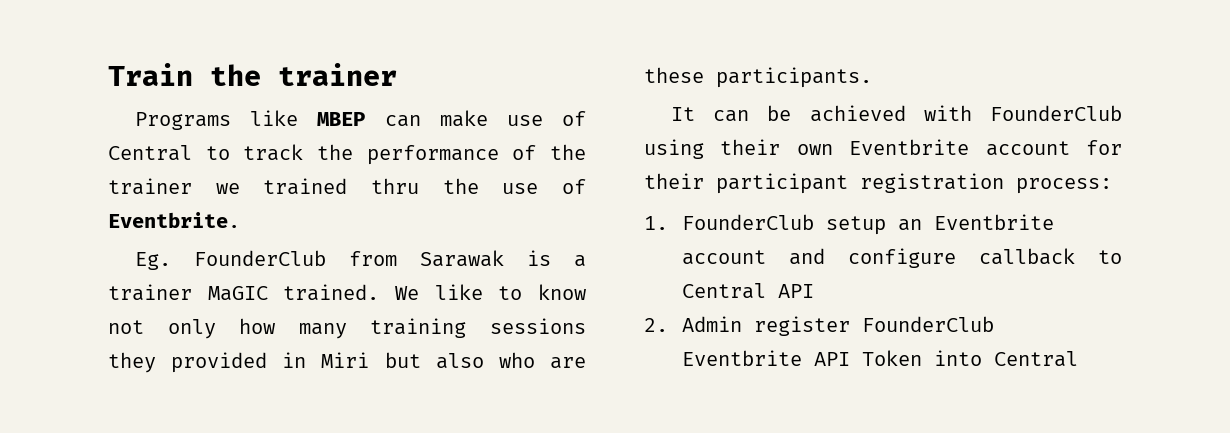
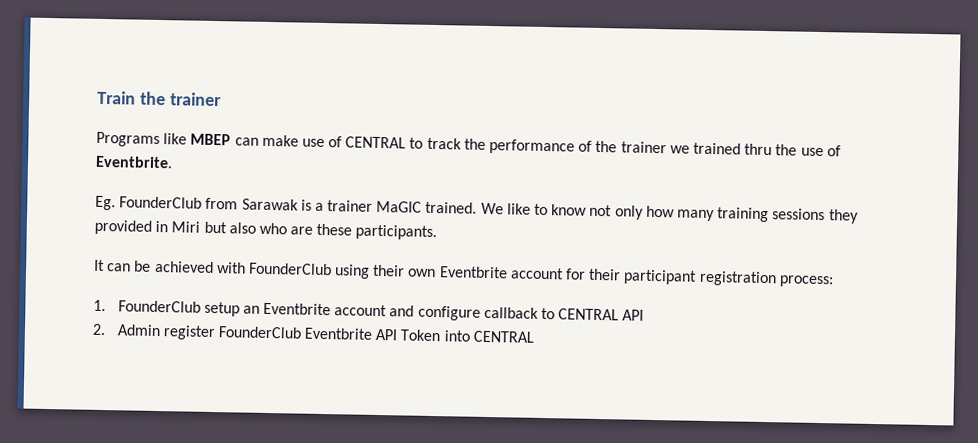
- Programs like MBEP can make use of Central to track the performance of the trainer we trained thru the use of Eventbrite.
+ Programs like MBEP can make use of CENTRAL to track the performance of the trainer we trained thru the use of Eventbrite.
- 1. FounderClub setup an Eventbrite account and configure callback to Central API
+ 1. FounderClub setup an Eventbrite account and configure callback to CENTRAL API
- 2. Admin register FounderClub Eventbrite API Token into Central
+ 2. Admin register FounderClub Eventbrite API Token into CENTRAL

